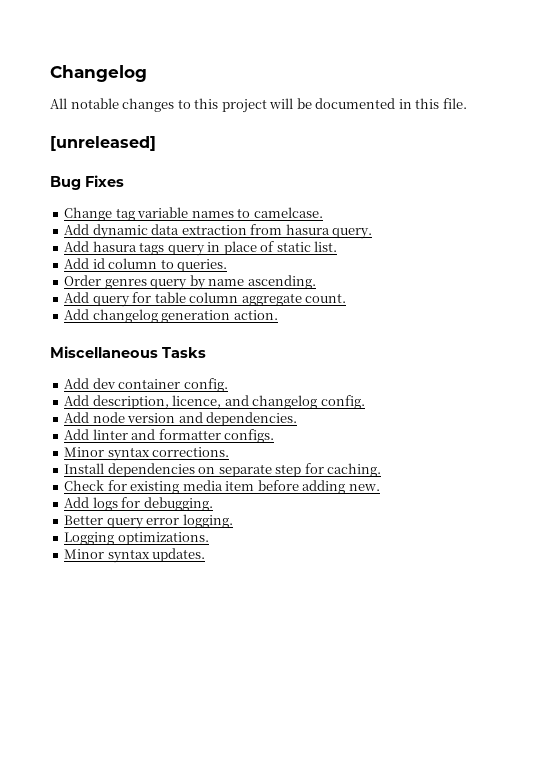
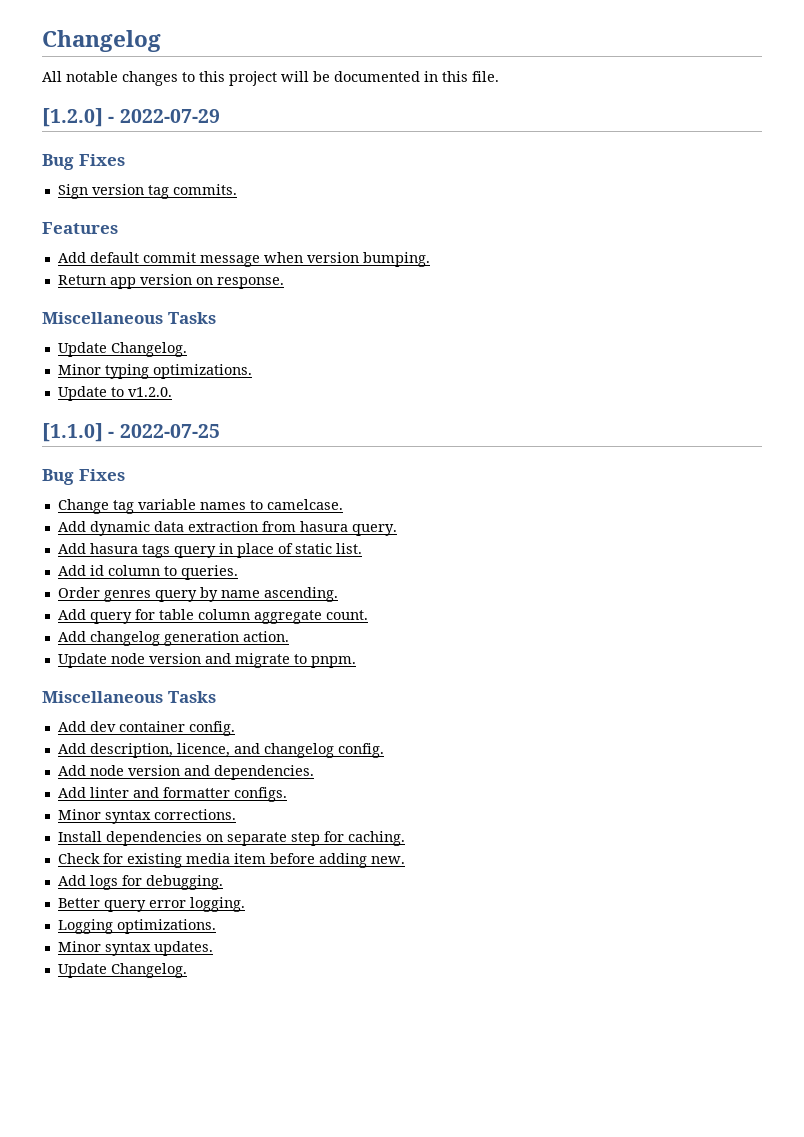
- [unreleased]
+ [1.2.0] - 2022-07-29
+ Bug Fixes
+ Sign version tag commits.
+ Features
+ Add default commit message when version bumping.
+ Return app version on response.
+ Miscellaneous Tasks
+ Update Changelog.
+ Minor typing optimizations.
+ Update to v1.2.0.
+ [1.1.0] - 2022-07-25
+ Update node version and migrate to pnpm.
  Minor syntax updates.
+ Update Changelog.

